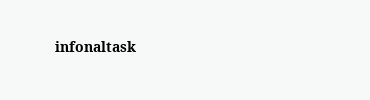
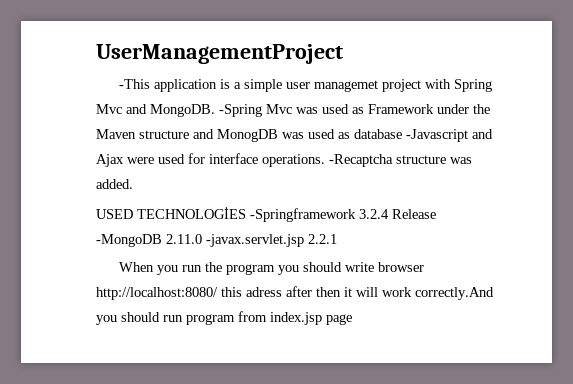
- infonaltask
+ UserManagementProject
+ -This application is a simple user managemet project with Spring Mvc and MongoDB. -Spring Mvc was used as Framework under the Maven structure and MonogDB was used as database -Javascript and Ajax were used for interface operations. -Recaptcha structure was added.
+ USED TECHNOLOGİES -Springframework 3.2.4 Release -MongoDB 2.11.0 -javax.servlet.jsp 2.2.1
+ When you run the program you should write browser http://localhost:8080/ this adress after then it will work correctly.And you should run program from index.jsp page

